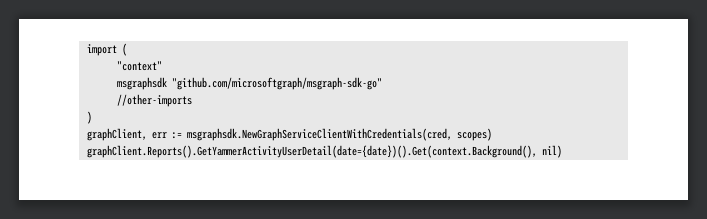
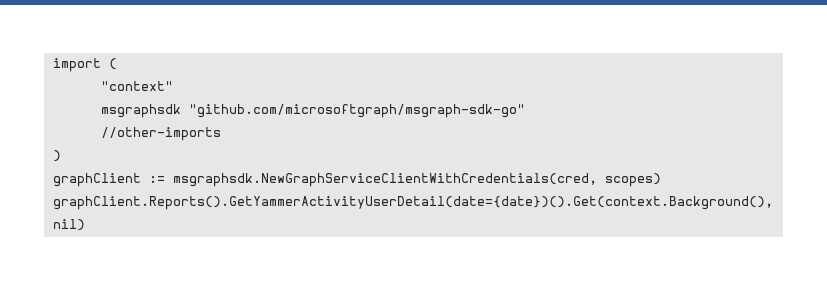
- graphClient, err := msgraphsdk.NewGraphServiceClientWithCredentials(cred, scopes)
+ graphClient := msgraphsdk.NewGraphServiceClientWithCredentials(cred, scopes)

